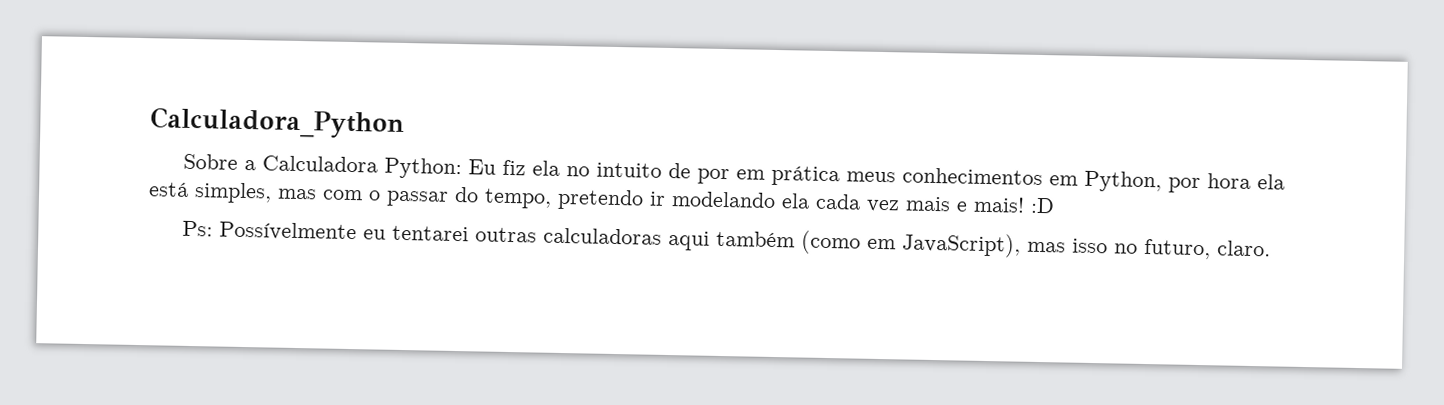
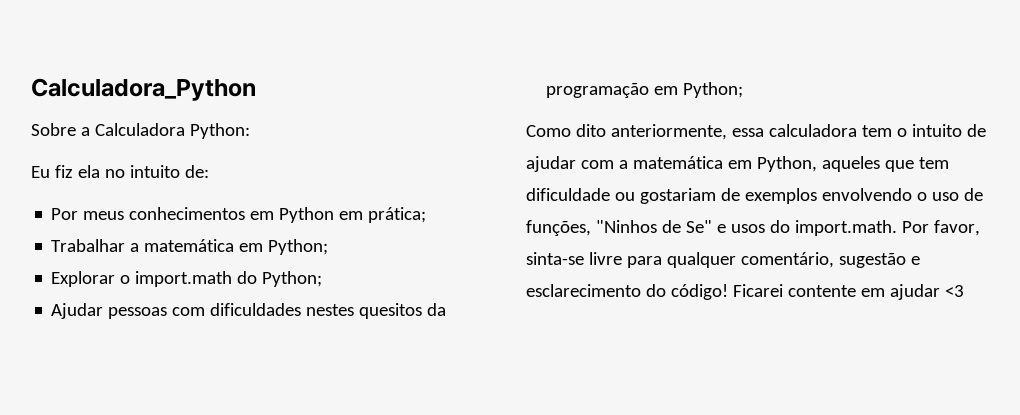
- Sobre a Calculadora Python: Eu fiz ela no intuito de por em prática meus conhecimentos em Python, por hora ela está simples, mas com o passar do tempo, pretendo ir modelando ela cada vez mais e mais! :D
- Ps: Possívelmente eu tentarei outras calculadoras aqui também (como em JavaScript), mas isso no futuro, claro.
+ Sobre a Calculadora Python:
+ Eu fiz ela no intuito de:
+ Por meus conhecimentos em Python em prática;
+ Trabalhar a matemática em Python;
+ Explorar o import.math do Python;
+ Ajudar pessoas com dificuldades nestes quesitos da programação em Python;
+ Como dito anteriormente, essa calculadora tem o intuito de ajudar com a matemática em Python, aqueles que tem dificuldade ou gostariam de exemplos envolvendo o uso de funções, "Ninhos de Se" e usos do import.math. Por favor, sinta-se livre para qualquer comentário, sugestão e esclarecimento do código! Ficarei contente em ajudar <3

